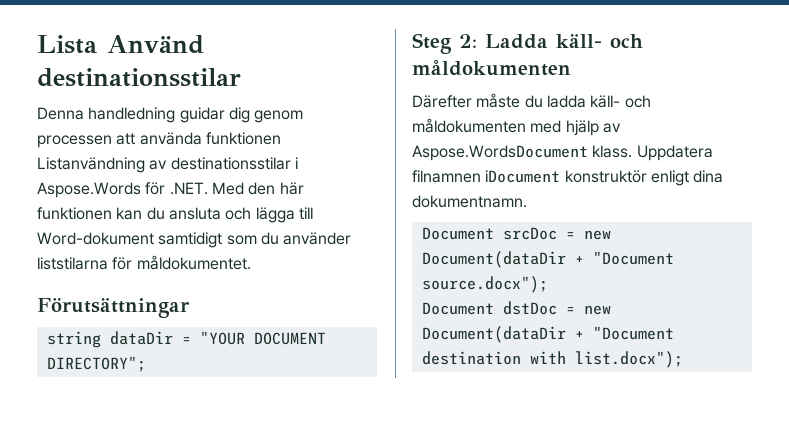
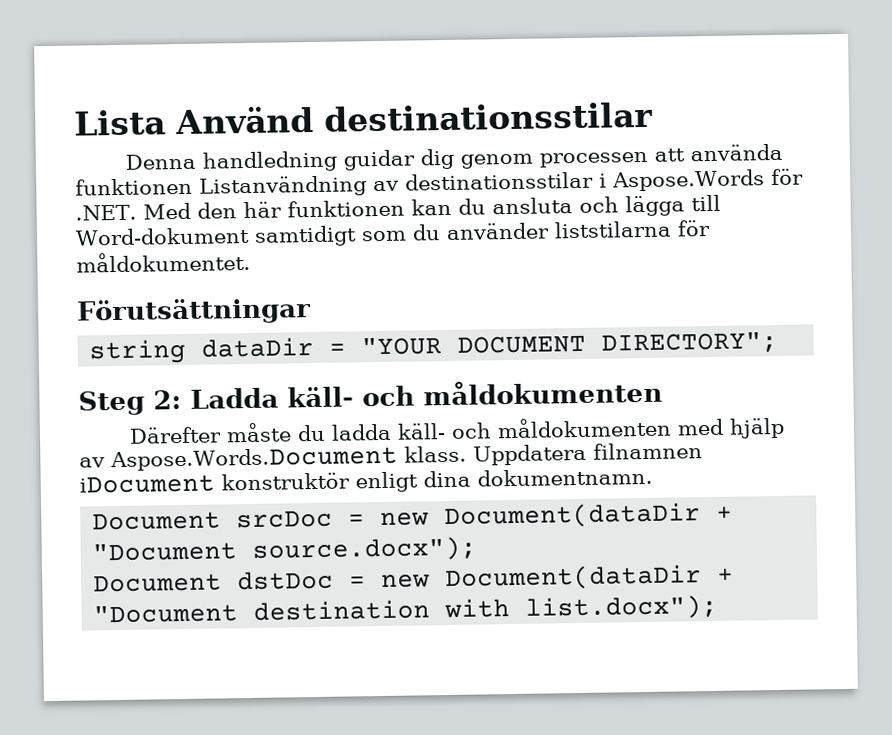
- Därefter måste du ladda käll- och måldokumenten med hjälp av Aspose.WordsDocument klass.
+ Därefter måste du ladda käll- och måldokumenten med hjälp av Aspose.Words.Document klass.

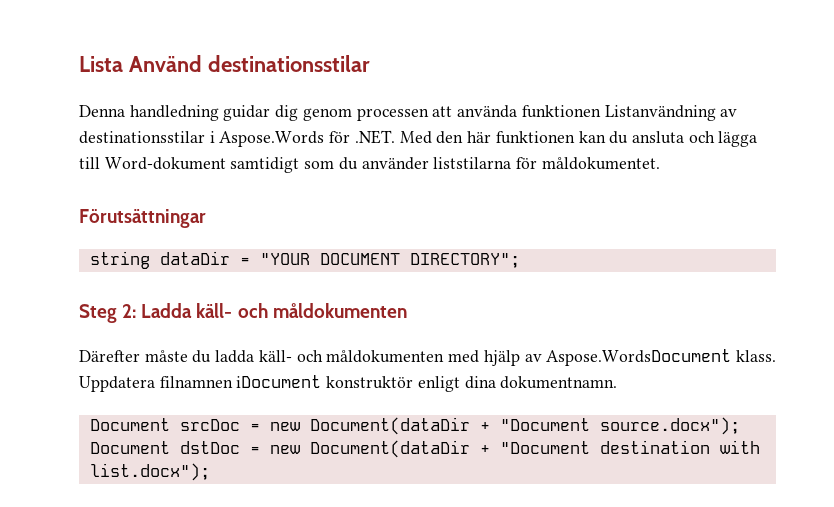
- Därefter måste du ladda käll- och måldokumenten med hjälp av Aspose.Words.Document klass.
+ Därefter måste du ladda käll- och måldokumenten med hjälp av Aspose.WordsDocument klass.

